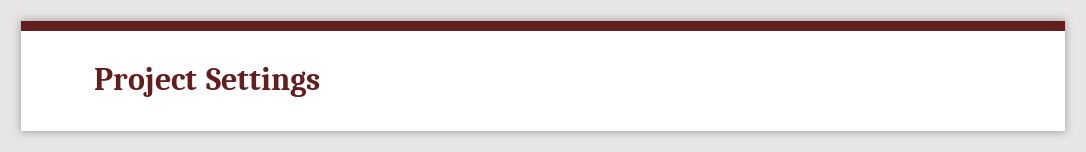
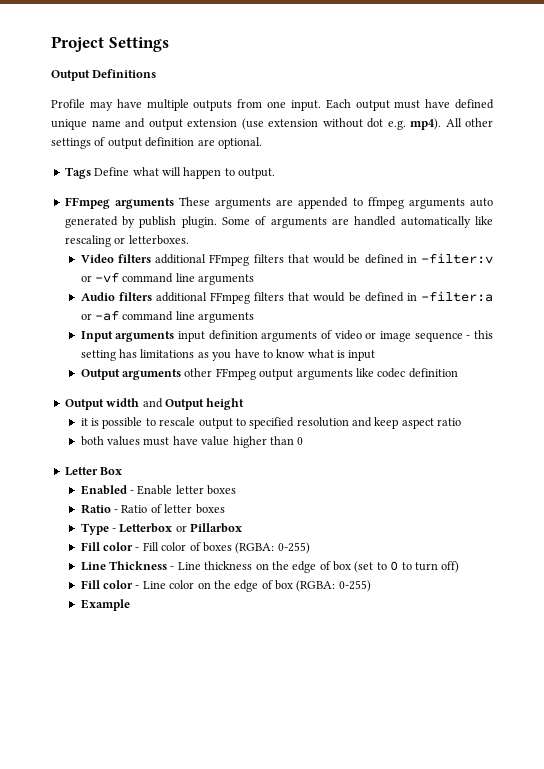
+ Output Definitions
+ Profile may have multiple outputs from one input. Each output must have defined unique name and output extension (use extension without dot e.g. mp4). All other settings of output definition are optional.
+ Tags Define what will happen to output.
+ FFmpeg arguments These arguments are appended to ffmpeg arguments auto generated by publish plugin. Some of arguments are handled automatically like rescaling or letterboxes.
+ Video filters additional FFmpeg filters that would be defined in -filter:v or -vf command line arguments
+ Audio filters additional FFmpeg filters that would be defined in -filter:a or -af command line arguments
+ Input arguments input definition arguments of video or image sequence - this setting has limitations as you have to know what is input
+ Output arguments other FFmpeg output arguments like codec definition
+ Output width and Output height
+ it is possible to rescale output to specified resolution and keep aspect ratio
+ both values must have value higher than 0
+ Letter Box
+ Enabled - Enable letter boxes
+ Ratio - Ratio of letter boxes
+ Type - Letterbox or Pillarbox
+ Fill color - Fill color of boxes (RGBA: 0-255)
+ Line Thickness - Line thickness on the edge of box (set to 0 to turn off)
+ Fill color - Line color on the edge of box (RGBA: 0-255)
+ Example

